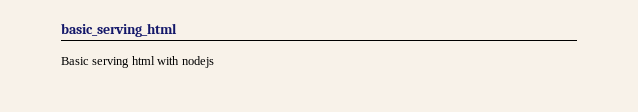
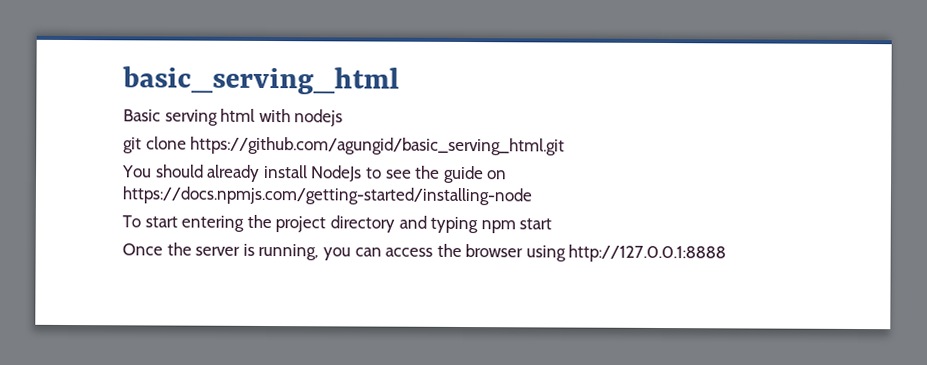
+ git clone https://github.com/agungid/basic_serving_html.git
+ You should already install NodeJs to see the guide on https://docs.npmjs.com/getting-started/installing-node
+ To start entering the project directory and typing npm start
+ Once the server is running, you can access the browser using http://127.0.0.1:8888

